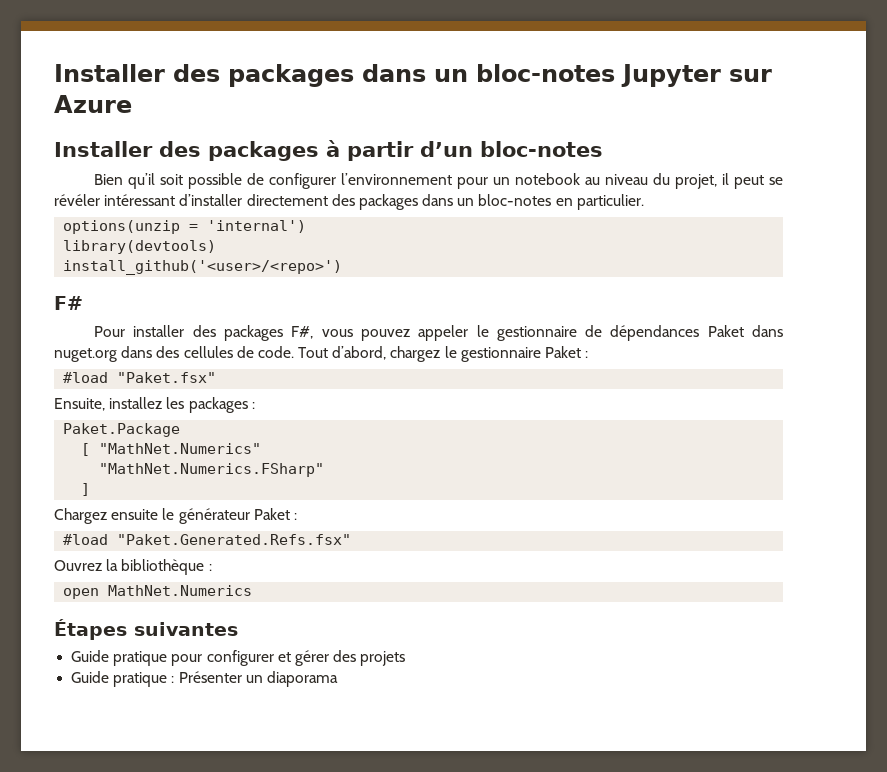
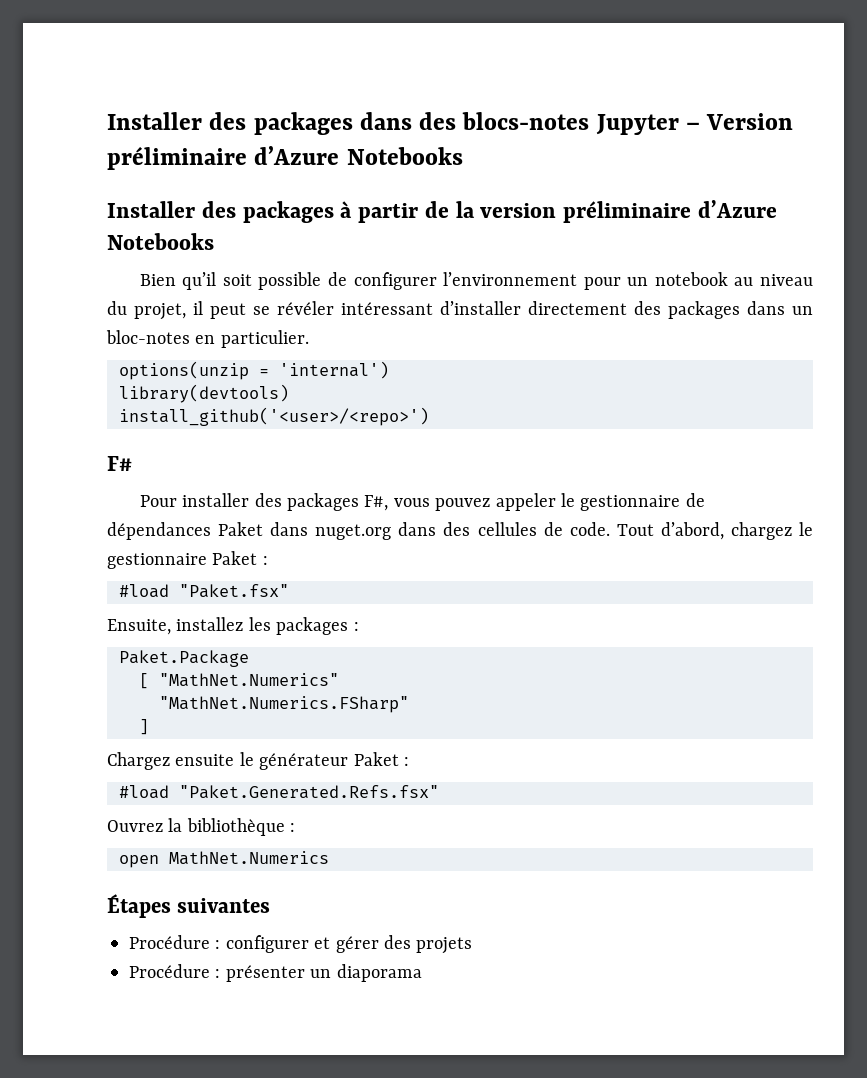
- Installer des packages dans un bloc-notes Jupyter sur Azure
+ Installer des packages dans des blocs-notes Jupyter – Version préliminaire d’Azure Notebooks
- Installer des packages à partir d’un bloc-notes
+ Installer des packages à partir de la version préliminaire d’Azure Notebooks
- Guide pratique pour configurer et gérer des projets
+ Procédure : configurer et gérer des projets
- Guide pratique : Présenter un diaporama
+ Procédure : présenter un diaporama

